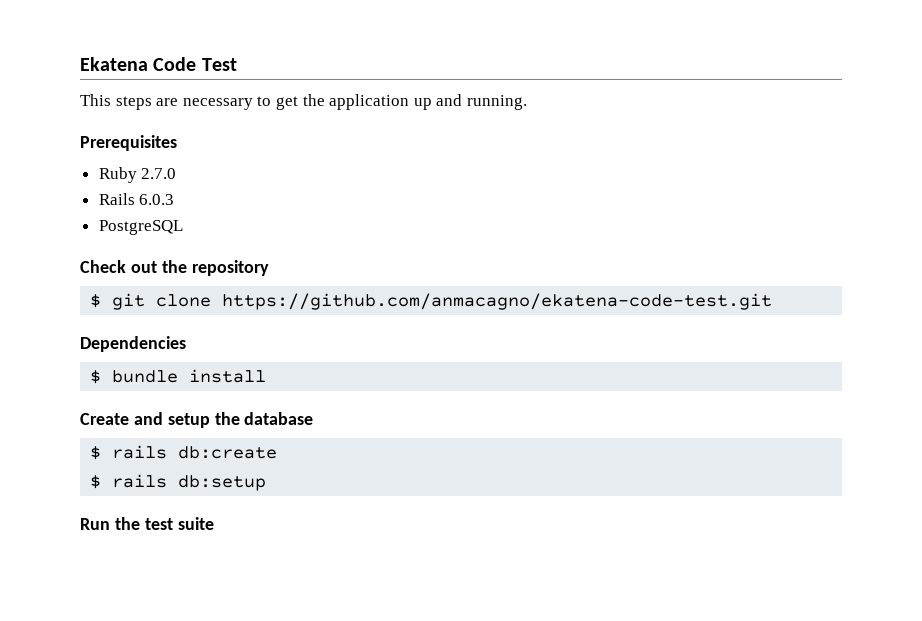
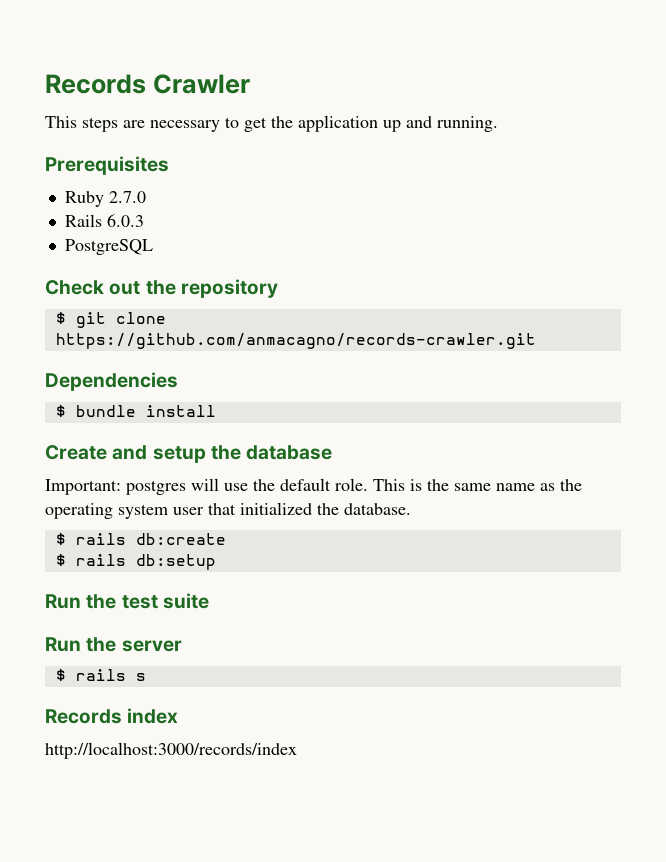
- Ekatena Code Test
+ Records Crawler
- $ git clone https://github.com/anmacagno/ekatena-code-test.git
+ $ git clone https://github.com/anmacagno/records-crawler.git
+ Important: postgres will use the default role. This is the same name as the operating system user that initialized the database.
+ Run the server
+ $ rails s
+ Records index
+ http://localhost:3000/records/index

